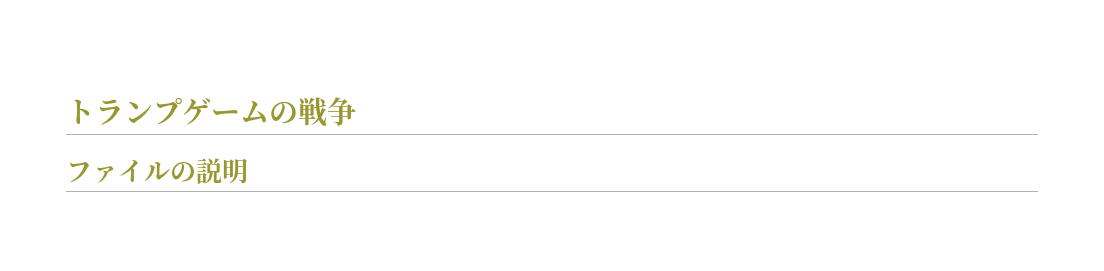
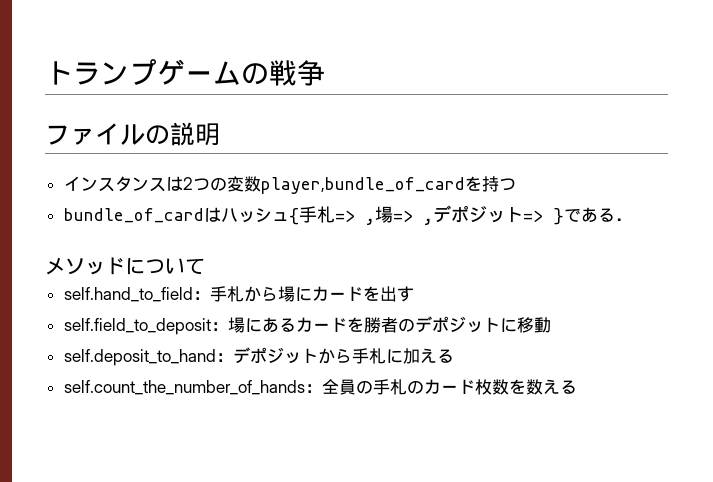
+ インスタンスは2つの変数player,bundle_of_cardを持つ
+ bundle_of_cardはハッシュ{手札=> ,場=> ,デポジット=> }である．
+ メソッドについて
+ self.hand_to_field：手札から場にカードを出す
+ self.field_to_deposit：場にあるカードを勝者のデポジットに移動
+ self.deposit_to_hand：デポジットから手札に加える
+ self.count_the_number_of_hands：全員の手札のカード枚数を数える

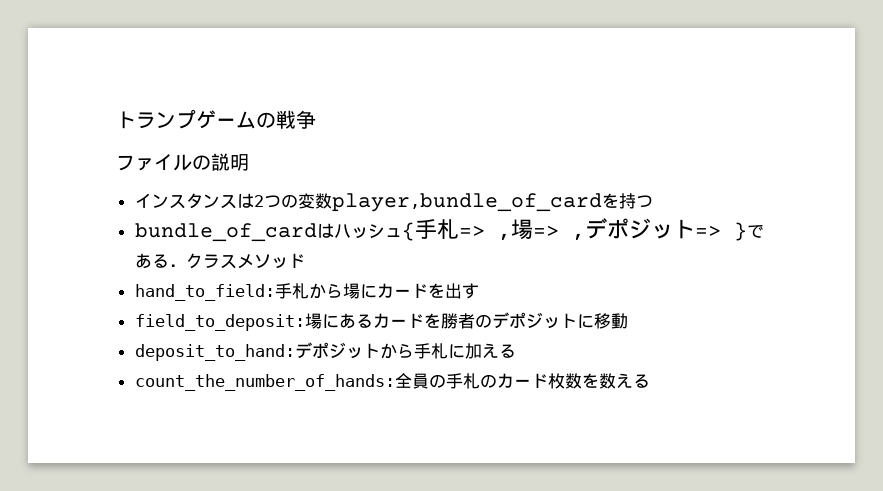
- bundle_of_cardはハッシュ{手札=> ,場=> ,デポジット=> }である．
- メソッドについて
- self.hand_to_field：手札から場にカードを出す
+ bundle_of_cardはハッシュ{手札=> ,場=> ,デポジット=> }である．クラスメソッド
+ hand_to_field:手札から場にカードを出す
- self.field_to_deposit：場にあるカードを勝者のデポジットに移動
+ field_to_deposit:場にあるカードを勝者のデポジットに移動
- self.deposit_to_hand：デポジットから手札に加える
+ deposit_to_hand:デポジットから手札に加える
- self.count_the_number_of_hands：全員の手札のカード枚数を数える
+ count_the_number_of_hands:全員の手札のカード枚数を数える

